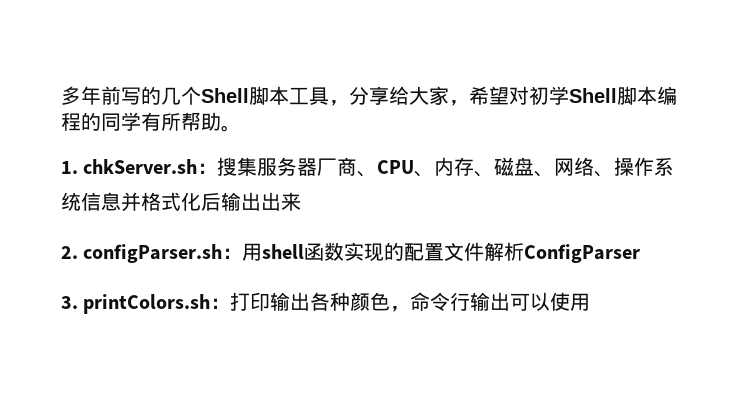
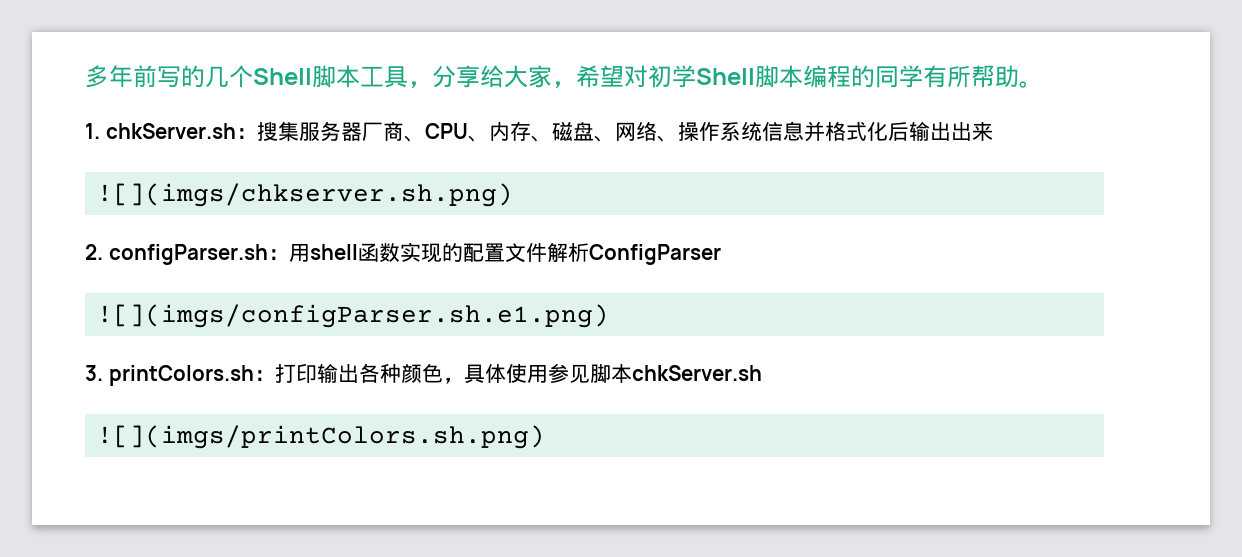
+ ![](imgs/chkserver.sh.png)
+ ![](imgs/configParser.sh.e1.png)
- 3. printColors.sh：打印输出各种颜色，命令行输出可以使用
+ 3. printColors.sh：打印输出各种颜色，具体使用参见脚本chkServer.sh
+ ![](imgs/printColors.sh.png)

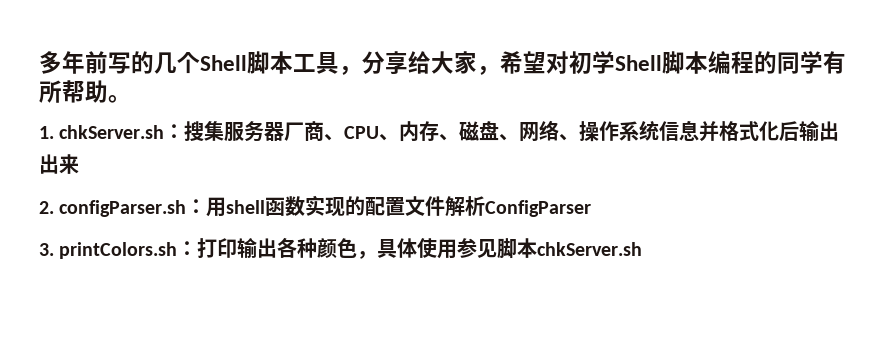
- ![](imgs/chkserver.sh.png)
- ![](imgs/configParser.sh.e1.png)
- ![](imgs/printColors.sh.png)

